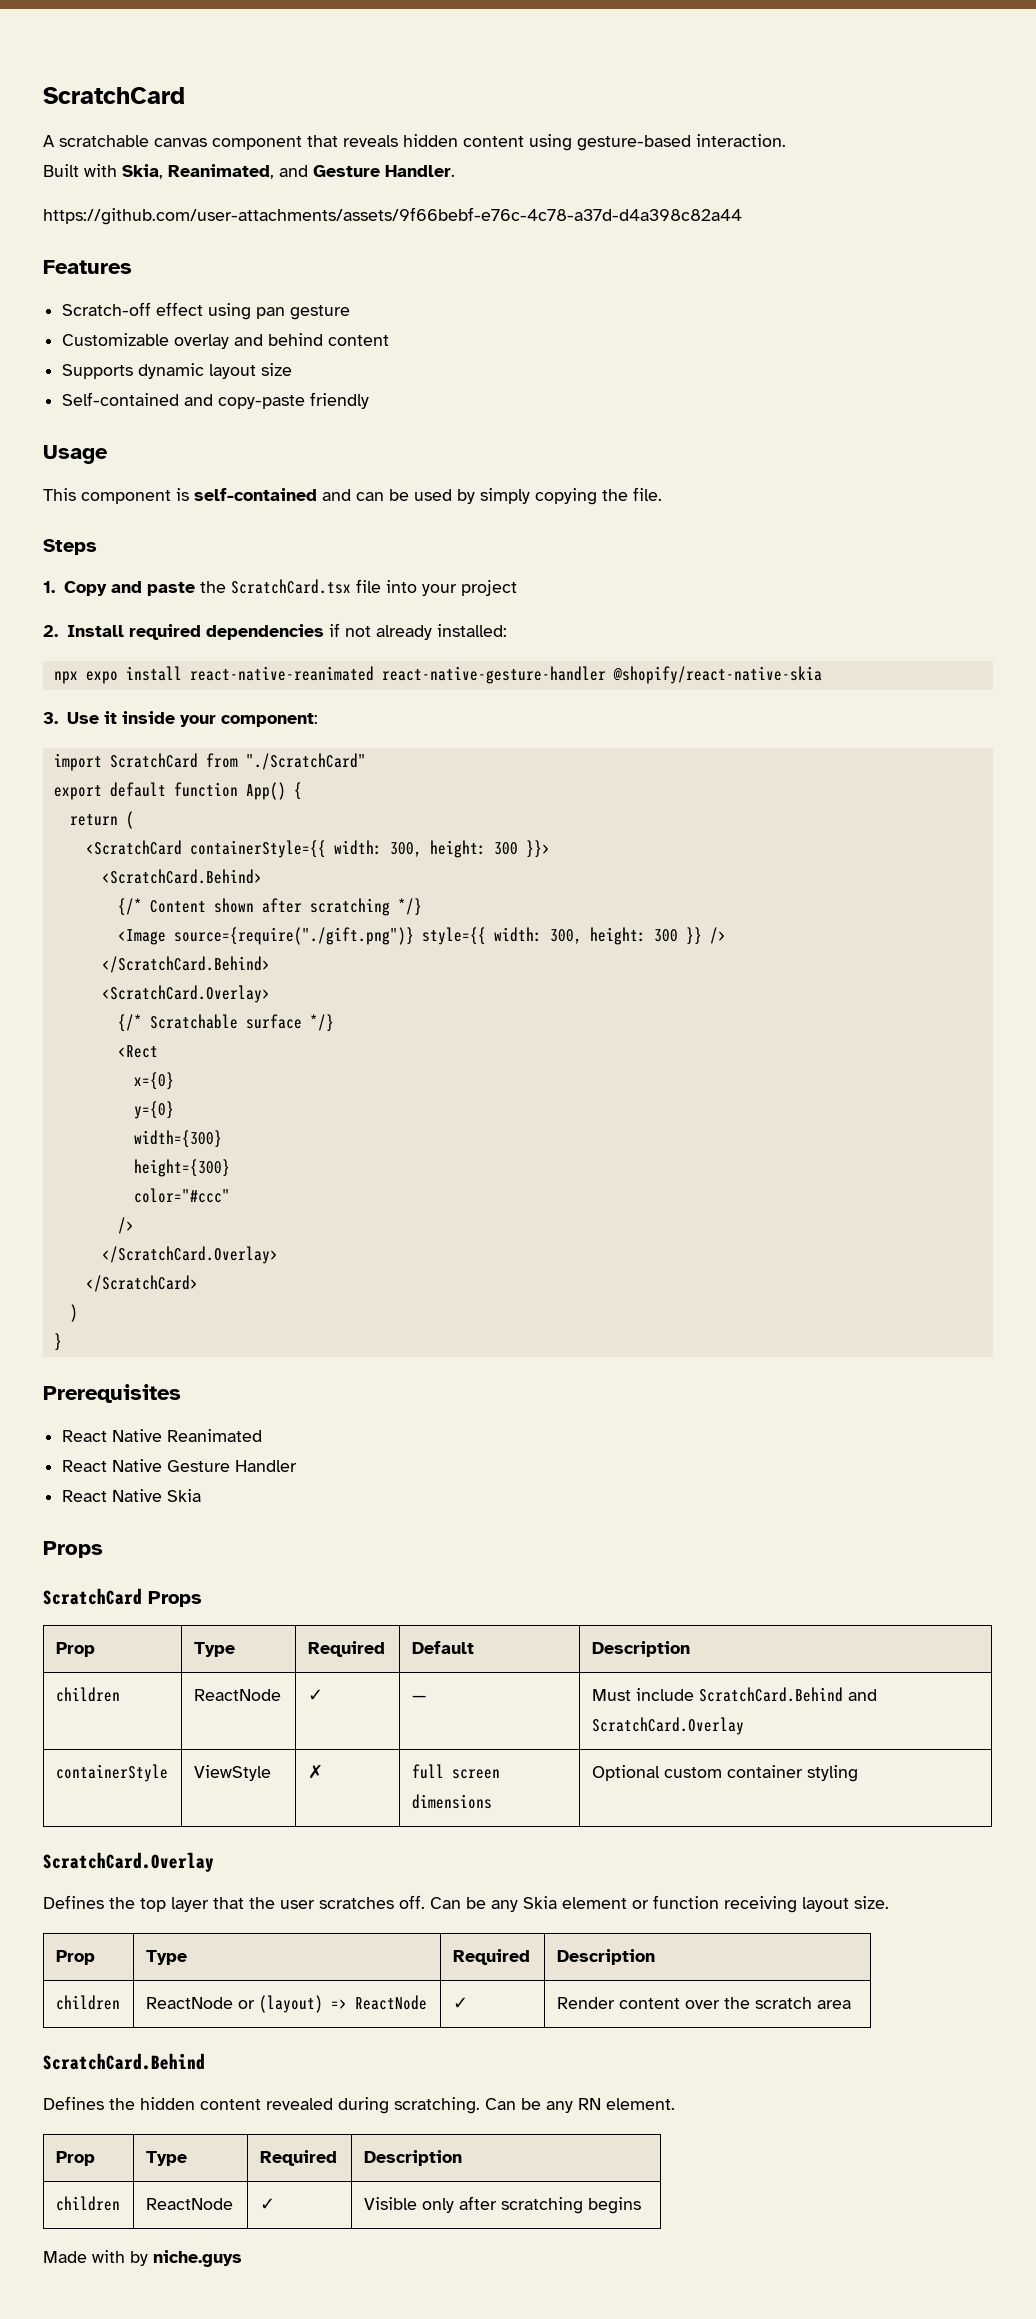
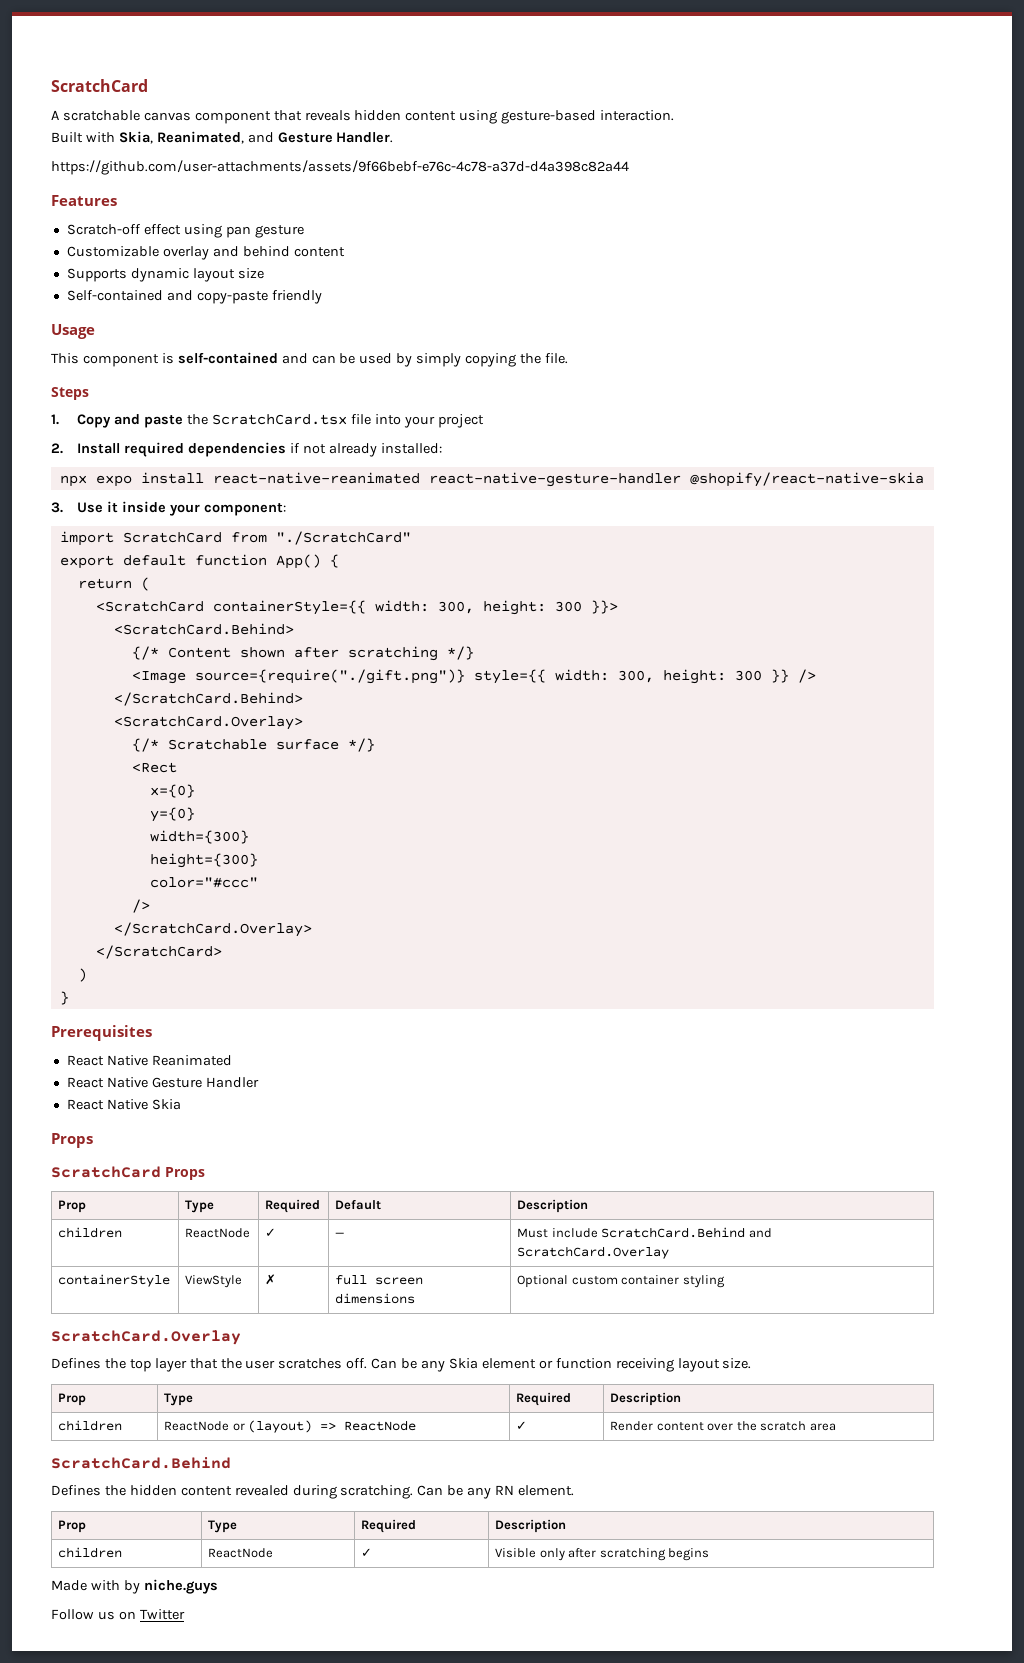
+ Follow us on Twitter

